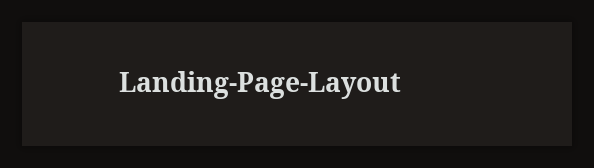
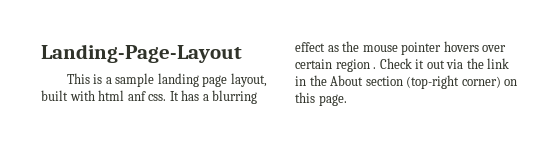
+ This is a sample landing page layout, built with html anf css. It has a blurring effect as the mouse pointer hovers over certain region . Check it out via the link in the About section (top-right corner) on this page.

